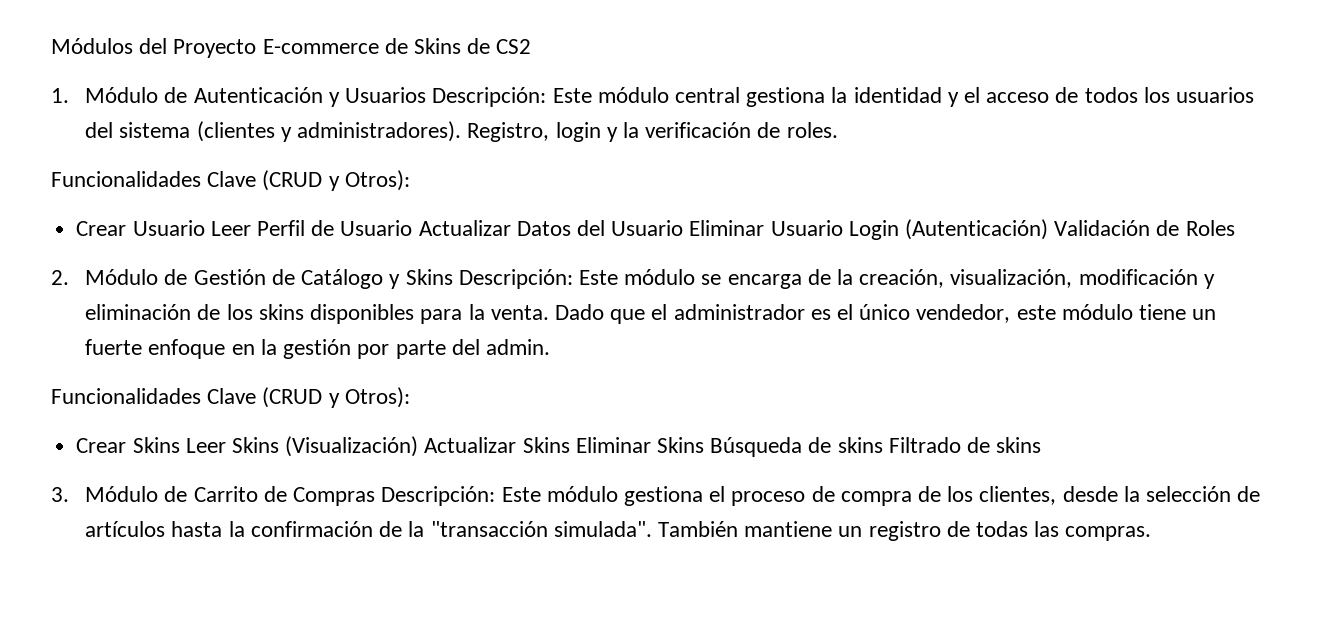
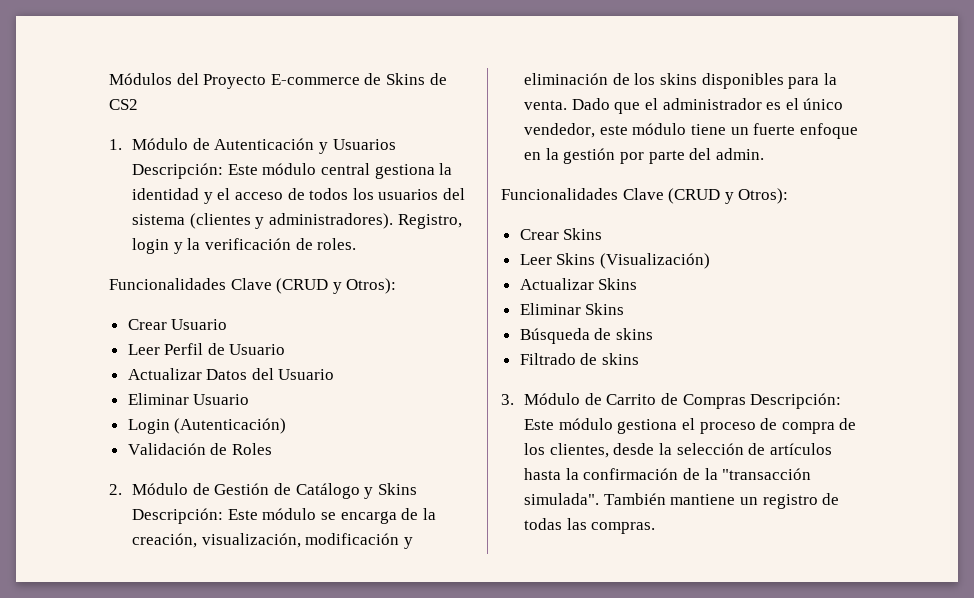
- Crear Usuario Leer Perfil de Usuario Actualizar Datos del Usuario Eliminar Usuario Login (Autenticación) Validación de Roles
+ Crear Usuario
+ Leer Perfil de Usuario
+ Actualizar Datos del Usuario
+ Eliminar Usuario
+ Login (Autenticación)
+ Validación de Roles
- Crear Skins Leer Skins (Visualización) Actualizar Skins Eliminar Skins Búsqueda de skins Filtrado de skins
+ Crear Skins
+ Leer Skins (Visualización)
+ Actualizar Skins
+ Eliminar Skins
+ Búsqueda de skins
+ Filtrado de skins

